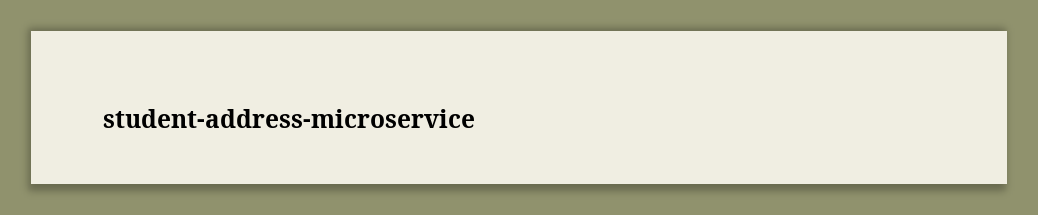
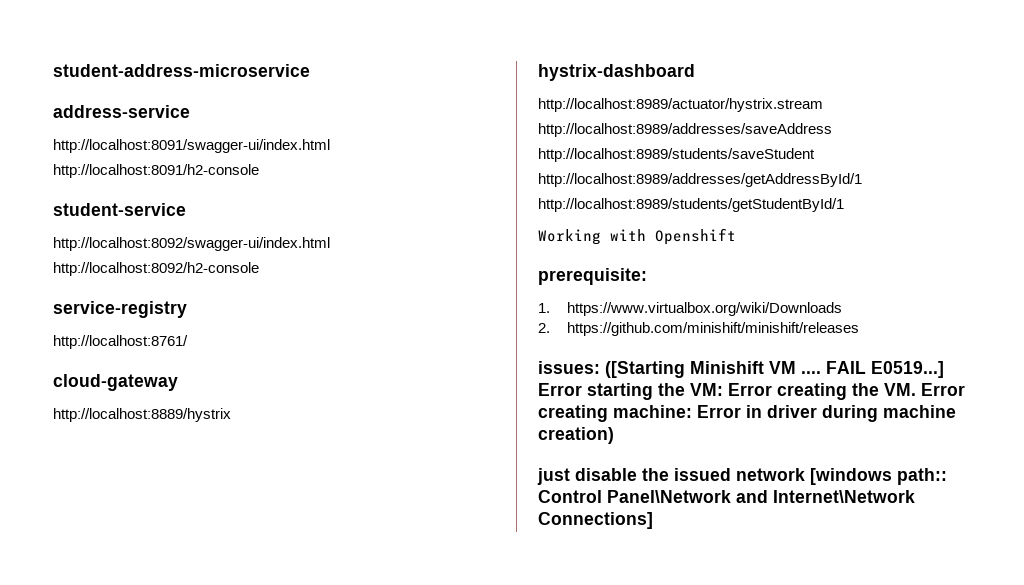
+ address-service
+ http://localhost:8091/swagger-ui/index.html
+ http://localhost:8091/h2-console
+ student-service
+ http://localhost:8092/swagger-ui/index.html
+ http://localhost:8092/h2-console
+ service-registry
+ http://localhost:8761/
+ cloud-gateway
+ http://localhost:8889/hystrix
+ hystrix-dashboard
+ http://localhost:8989/actuator/hystrix.stream
+ http://localhost:8989/addresses/saveAddress
+ http://localhost:8989/students/saveStudent
+ http://localhost:8989/addresses/getAddressById/1
+ http://localhost:8989/students/getStudentById/1
+ Working with Openshift
+ prerequisite:
+ 1. https://www.virtualbox.org/wiki/Downloads
+ 2. https://github.com/minishift/minishift/releases
+ issues: ([Starting Minishift VM .... FAIL E0519...] Error starting the VM: Error creating the VM. Error creating machine: Error in driver during machine creation)
+ just disable the issued network [windows path:: Control Panel\Network and Internet\Network Connections]

